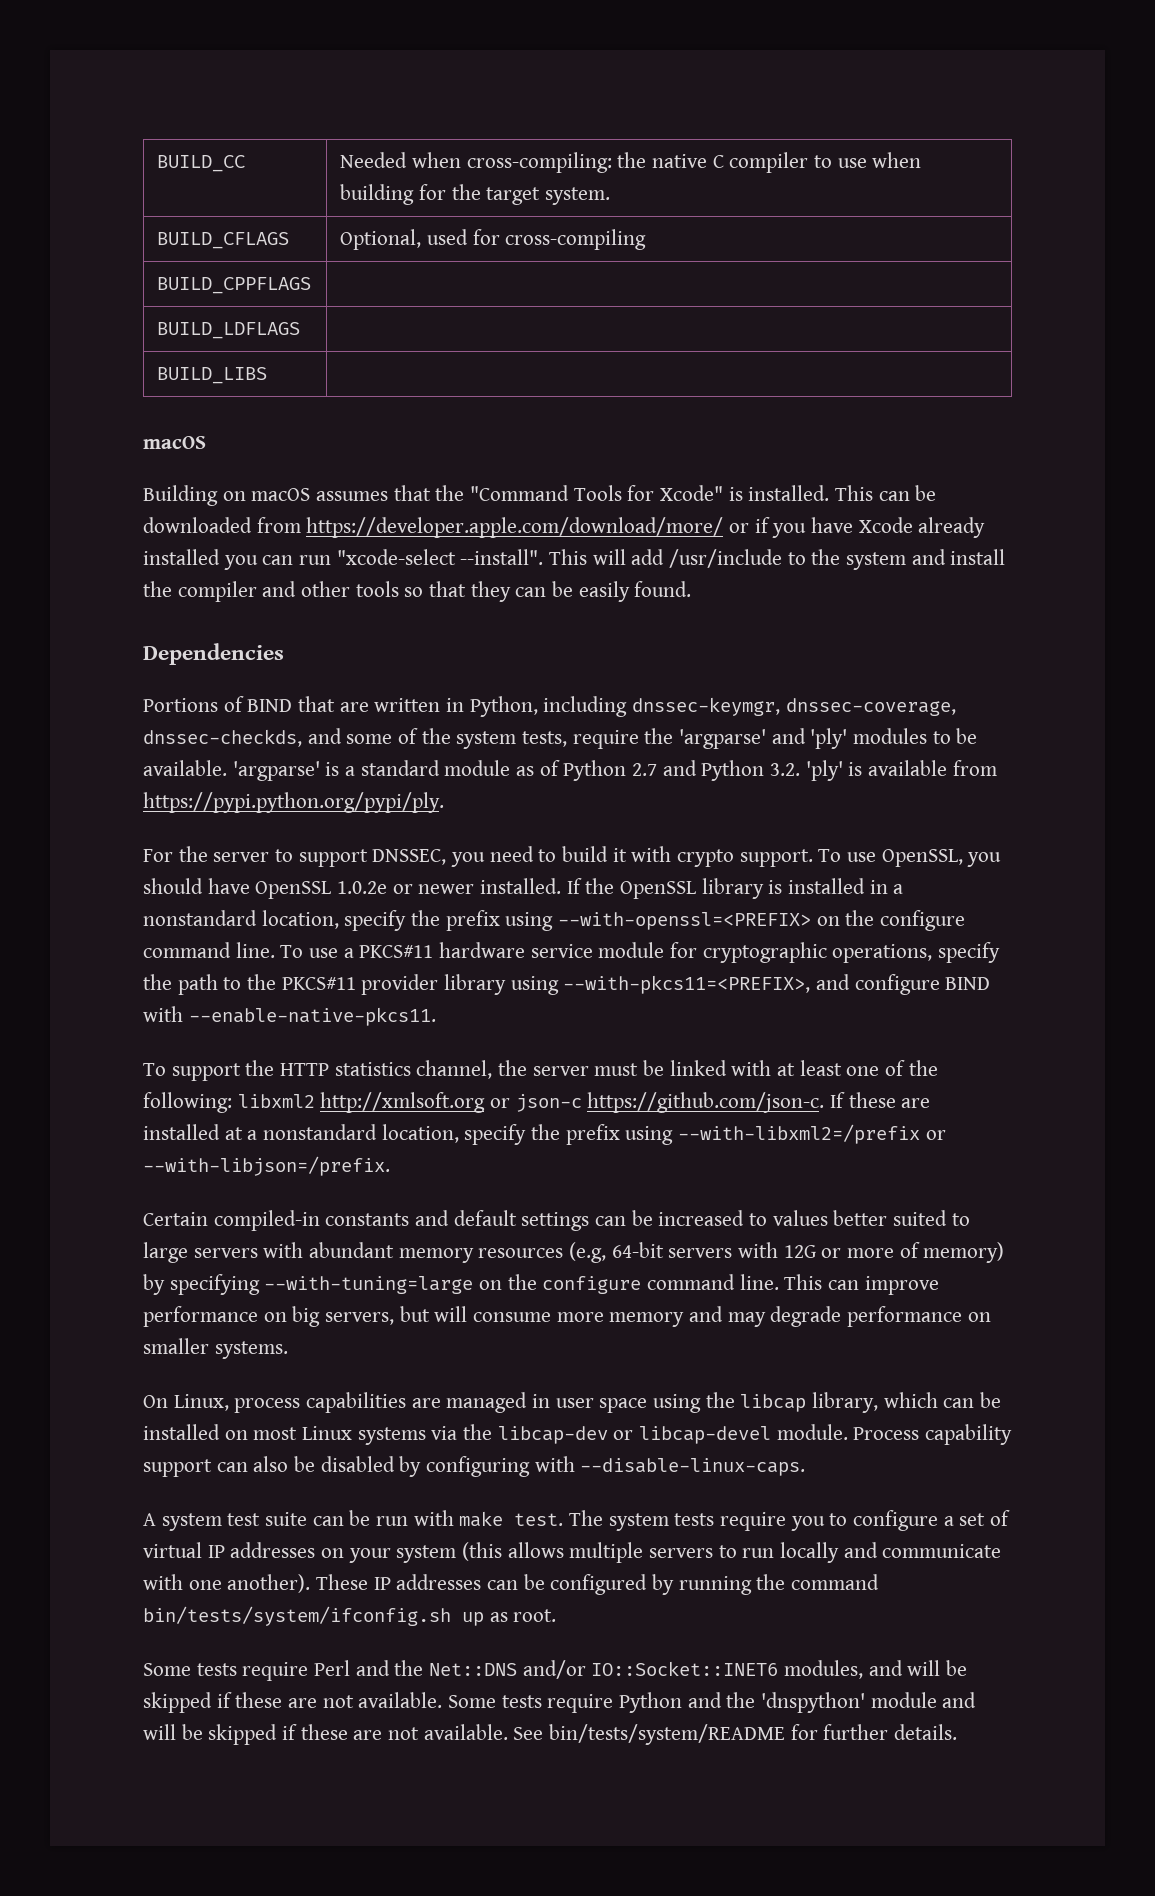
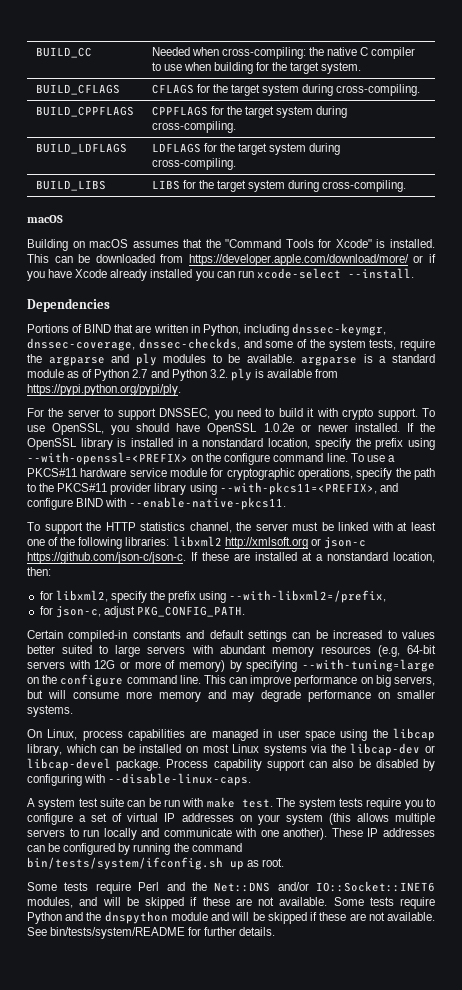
- BUILD_CFLAGS | Optional, used for cross-compiling
- BUILD_CPPFLAGS |
- BUILD_LDFLAGS |
- BUILD_LIBS |
+ BUILD_CFLAGS | CFLAGS for the target system during cross-compiling.
+ BUILD_CPPFLAGS | CPPFLAGS for the target system during cross-compiling.
+ BUILD_LDFLAGS | LDFLAGS for the target system during cross-compiling.
+ BUILD_LIBS | LIBS for the target system during cross-compiling.
- This can be downloaded from https://developer.apple.com/download/more/ or if you have Xcode already installed you can run "xcode-select --install". This will add /usr/include to the system and install the compiler and other tools so that they can be easily found.
+ This can be downloaded from https://developer.apple.com/download/more/ or if you have Xcode already installed you can run xcode-select --install.
- Portions of BIND that are written in Python, including dnssec-keymgr, dnssec-coverage, dnssec-checkds, and some of the system tests, require the 'argparse' and 'ply' modules to be available. 'argparse' is a standard module as of Python 2.7 and Python 3.2. 'ply' is available from https://pypi.python.org/pypi/ply.
+ Portions of BIND that are written in Python, including dnssec-keymgr, dnssec-coverage, dnssec-checkds, and some of the system tests, require the argparse and ply modules to be available. argparse is a standard module as of Python 2.7 and Python 3.2. ply is available from https://pypi.python.org/pypi/ply.
- To support the HTTP statistics channel, the server must be linked with at least one of the following: libxml2 http://xmlsoft.org or json-c https://github.com/json-c. If these are installed at a nonstandard location, specify the prefix using --with-libxml2=/prefix or --with-libjson=/prefix.
+ To support the HTTP statistics channel, the server must be linked with at least one of the following libraries: libxml2 http://xmlsoft.org or json-c https://github.com/json-c/json-c. If these are installed at a nonstandard location, then:
+ for libxml2, specify the prefix using --with-libxml2=/prefix,
+ for json-c, adjust PKG_CONFIG_PATH.
- On Linux, process capabilities are managed in user space using the libcap library, which can be installed on most Linux systems via the libcap-dev or libcap-devel module.
+ On Linux, process capabilities are managed in user space using the libcap library, which can be installed on most Linux systems via the libcap-dev or libcap-devel package.
- Some tests require Python and the 'dnspython' module and will be skipped if these are not available.
+ Some tests require Python and the dnspython module and will be skipped if these are not available.

